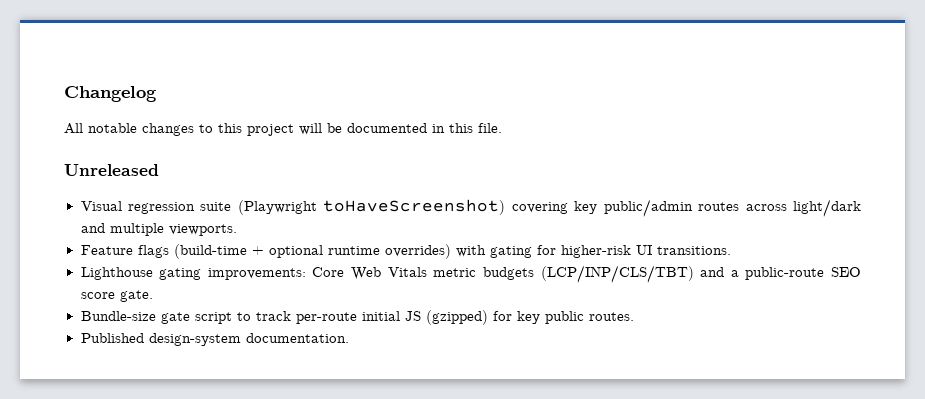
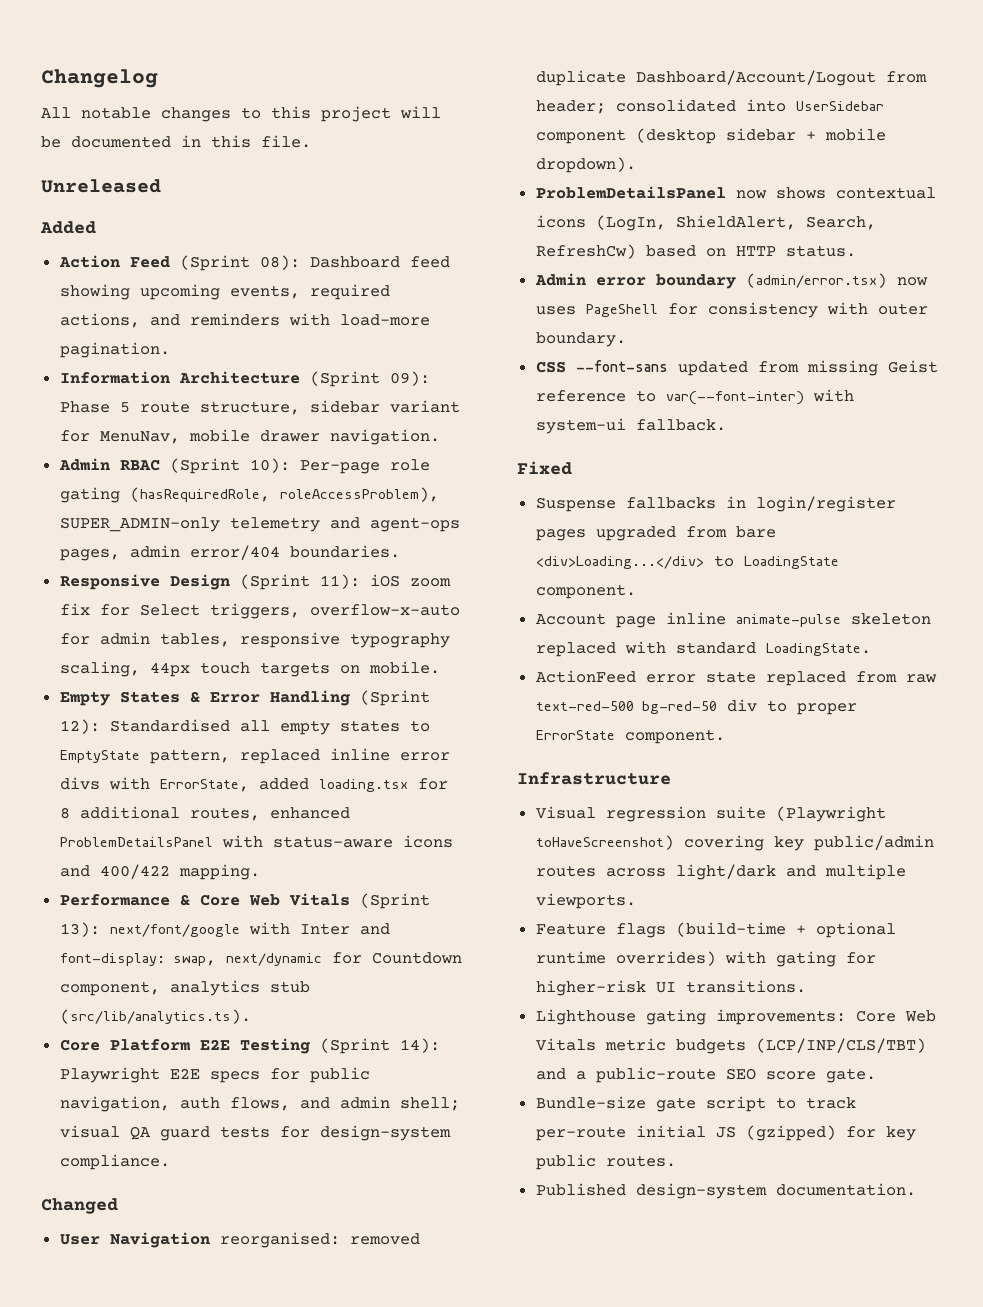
+ Added
+ Action Feed (Sprint 08): Dashboard feed showing upcoming events, required actions, and reminders with load-more pagination.
+ Information Architecture (Sprint 09): Phase 5 route structure, sidebar variant for MenuNav, mobile drawer navigation.
+ Admin RBAC (Sprint 10): Per-page role gating (hasRequiredRole, roleAccessProblem), SUPER_ADMIN-only telemetry and agent-ops pages, admin error/404 boundaries.
+ Responsive Design (Sprint 11): iOS zoom fix for Select triggers, overflow-x-auto for admin tables, responsive typography scaling, 44px touch targets on mobile.
+ Empty States & Error Handling (Sprint 12): Standardised all empty states to EmptyState pattern, replaced inline error divs with ErrorState, added loading.tsx for 8 additional routes, enhanced ProblemDetailsPanel with status-aware icons and 400/422 mapping.
+ Performance & Core Web Vitals (Sprint 13): next/font/google with Inter and font-display: swap, next/dynamic for Countdown component, analytics stub (src/lib/analytics.ts).
+ Core Platform E2E Testing (Sprint 14): Playwright E2E specs for public navigation, auth flows, and admin shell; visual QA guard tests for design-system compliance.
+ Changed
+ User Navigation reorganised: removed duplicate Dashboard/Account/Logout from header; consolidated into UserSidebar component (desktop sidebar + mobile dropdown).
+ ProblemDetailsPanel now shows contextual icons (LogIn, ShieldAlert, Search, RefreshCw) based on HTTP status.
+ Admin error boundary (admin/error.tsx) now uses PageShell for consistency with outer boundary.
+ CSS --font-sans updated from missing Geist reference to var(--font-inter) with system-ui fallback.
+ Fixed
+ Suspense fallbacks in login/register pages upgraded from bare <div>Loading...</div> to LoadingState component.
+ Account page inline animate-pulse skeleton replaced with standard LoadingState.
+ ActionFeed error state replaced from raw text-red-500 bg-red-50 div to proper ErrorState component.
+ Infrastructure

